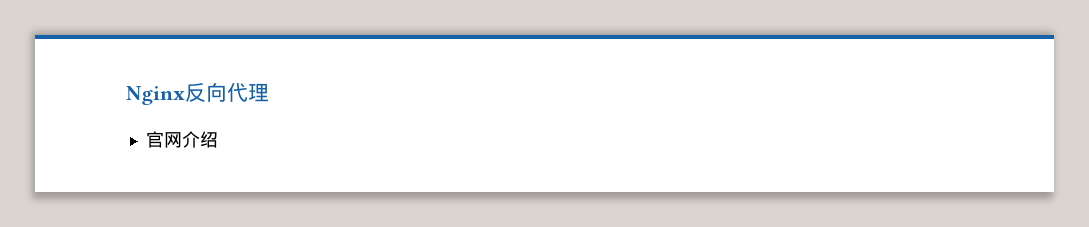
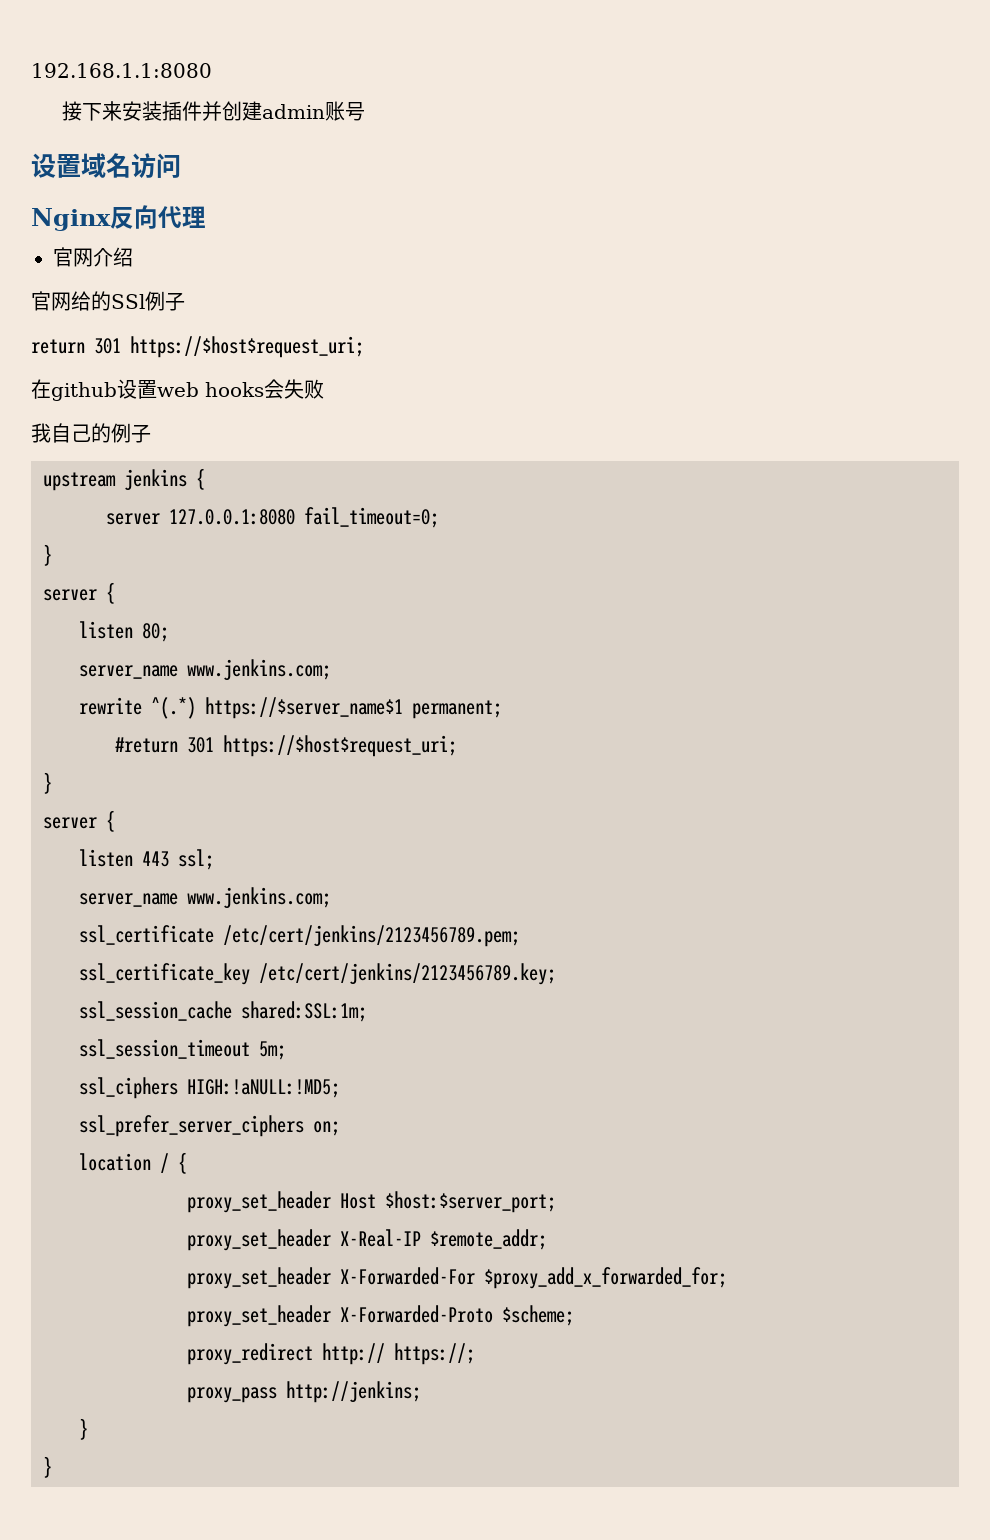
+ 192.168.1.1:8080
+ 接下来安装插件并创建admin账号
+ 设置域名访问
+ 官网给的SSl例子
+ return 301 https://$host$request_uri;
+ 在github设置web hooks会失败
+ 我自己的例子
+ upstream jenkins {
+ server 127.0.0.1:8080 fail_timeout=0;
+ }
+ server {
+ listen 80;
+ server_name www.jenkins.com;
+ rewrite ^(.*) https://$server_name$1 permanent;
+ #return 301 https://$host$request_uri;
+ }
+ server {
+ listen 443 ssl;
+ server_name www.jenkins.com;
+ ssl_certificate /etc/cert/jenkins/2123456789.pem;
+ ssl_certificate_key /etc/cert/jenkins/2123456789.key;
+ ssl_session_cache shared:SSL:1m;
+ ssl_session_timeout 5m;
+ ssl_ciphers HIGH:!aNULL:!MD5;
+ ssl_prefer_server_ciphers on;
+ location / {
+ proxy_set_header Host $host:$server_port;
+ proxy_set_header X-Real-IP $remote_addr;
+ proxy_set_header X-Forwarded-For $proxy_add_x_forwarded_for;
+ proxy_set_header X-Forwarded-Proto $scheme;
+ proxy_redirect http:// https://;
+ proxy_pass http://jenkins;
+ }
+ }

